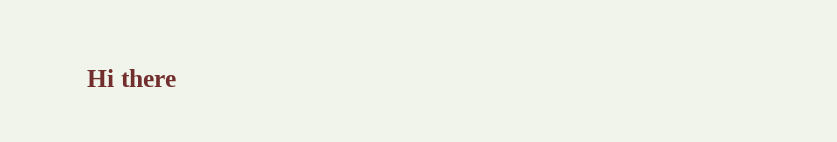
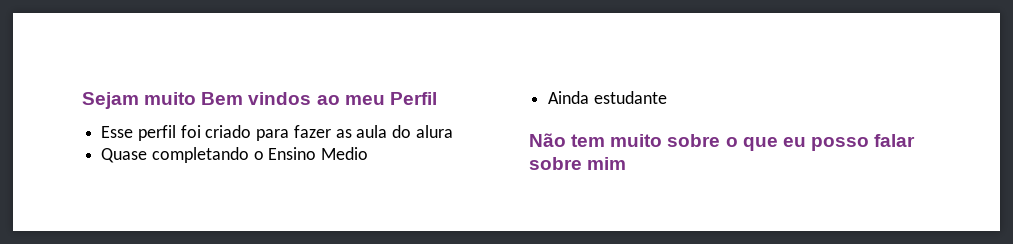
- Hi there
+ Sejam muito Bem vindos ao meu Perfil
+ Esse perfil foi criado para fazer as aula do alura
+ Quase completando o Ensino Medio
+ Ainda estudante
+ Não tem muito sobre o que eu posso falar sobre mim

